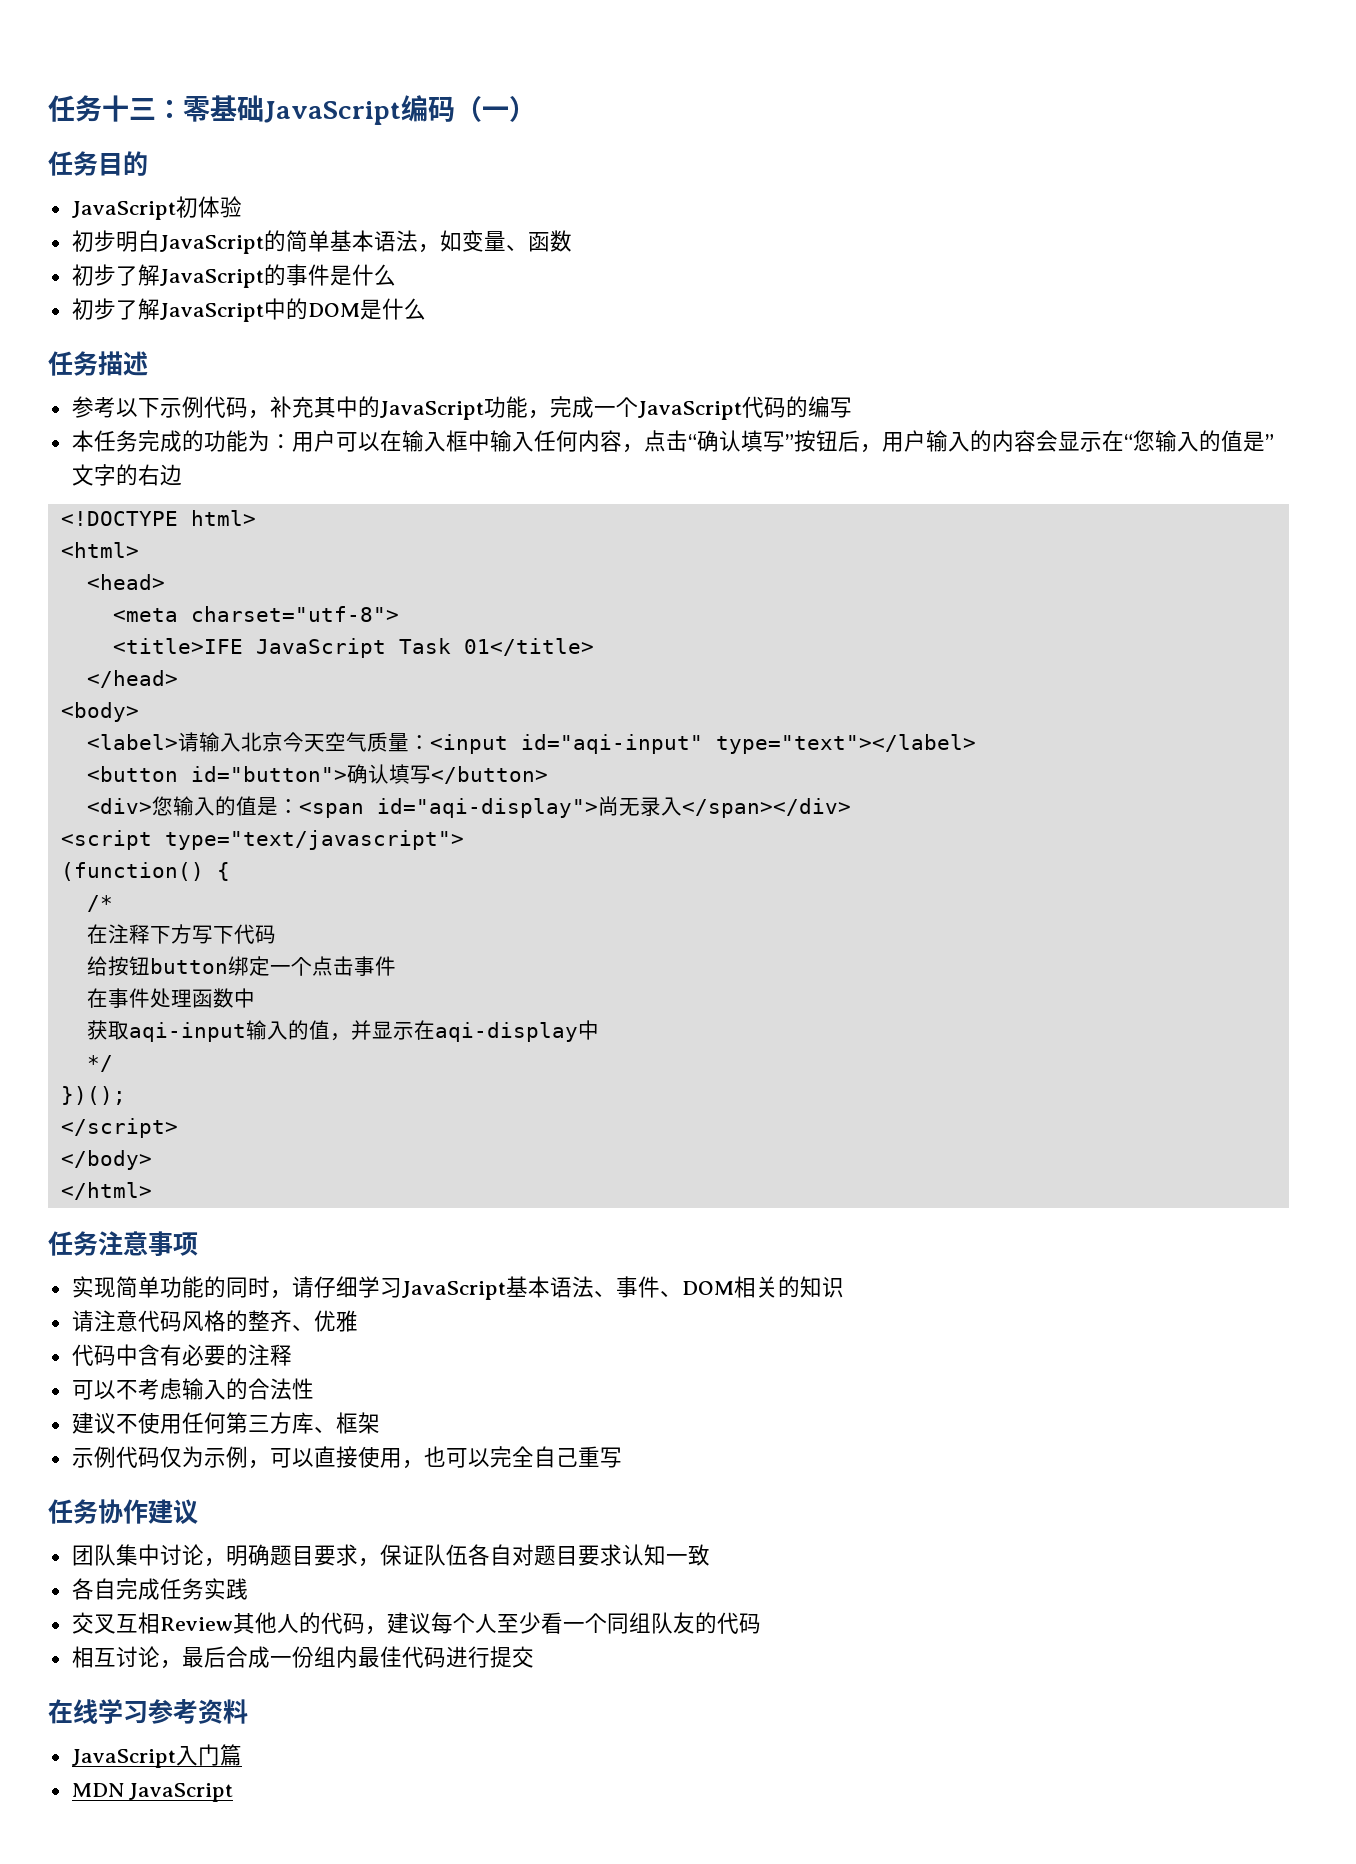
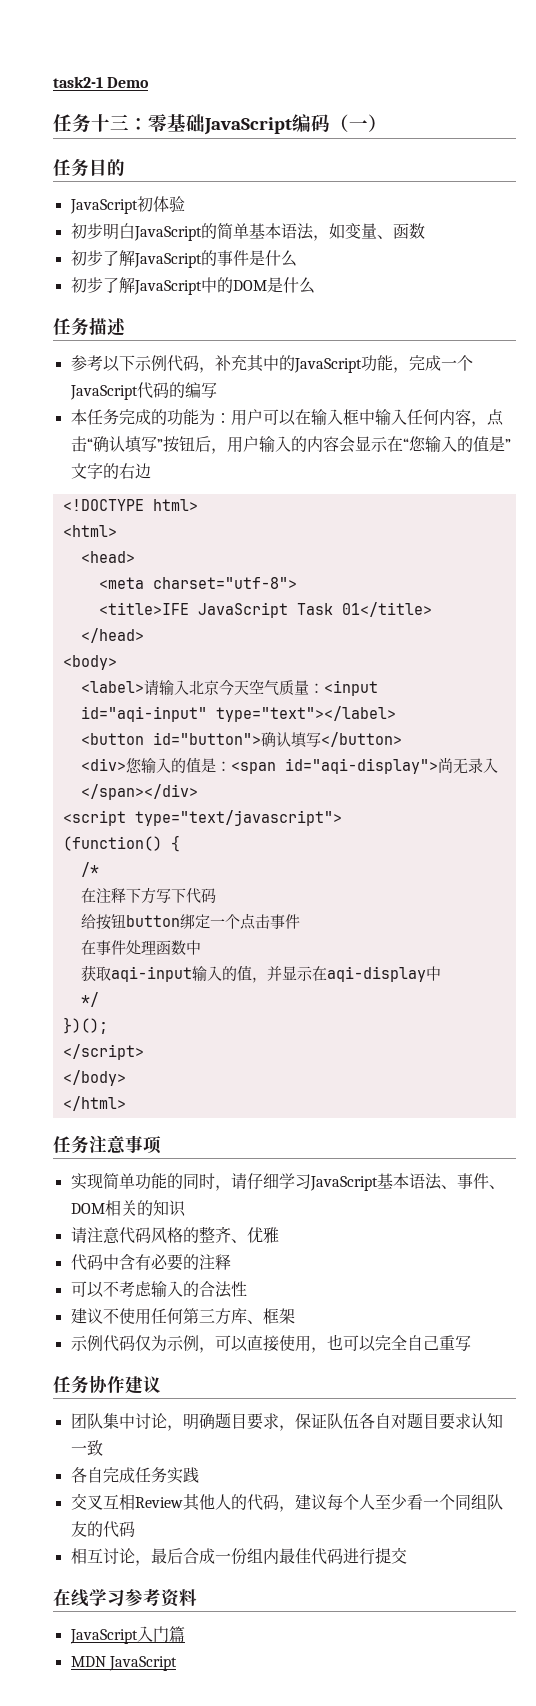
+ task2-1 Demo

